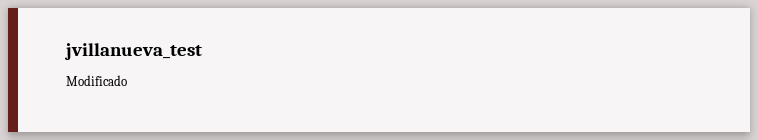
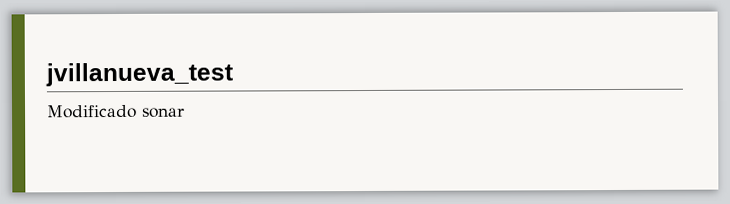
- Modificado
+ Modificado sonar

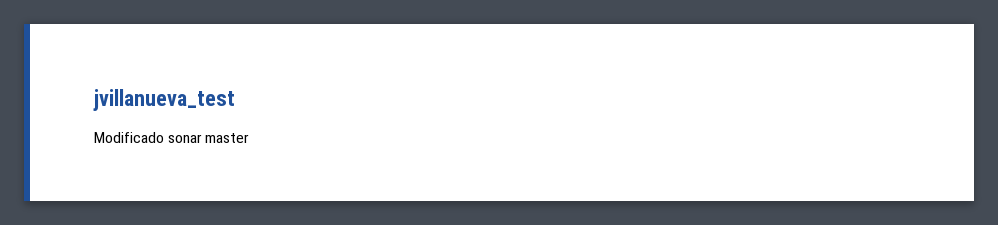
- Modificado sonar
+ Modificado sonar master

